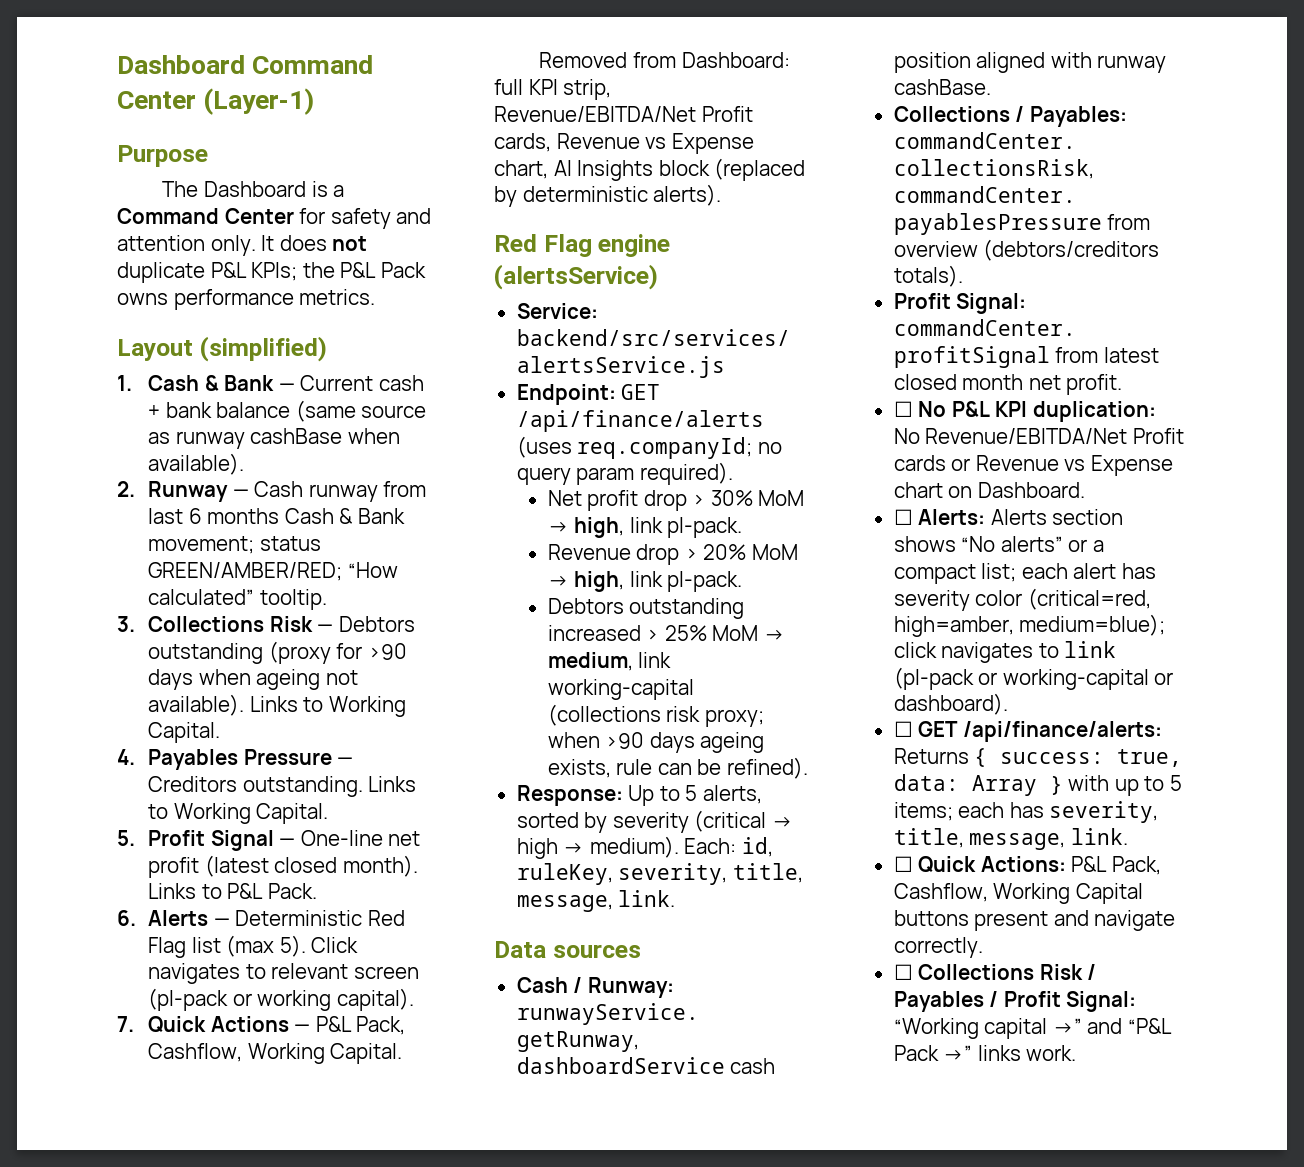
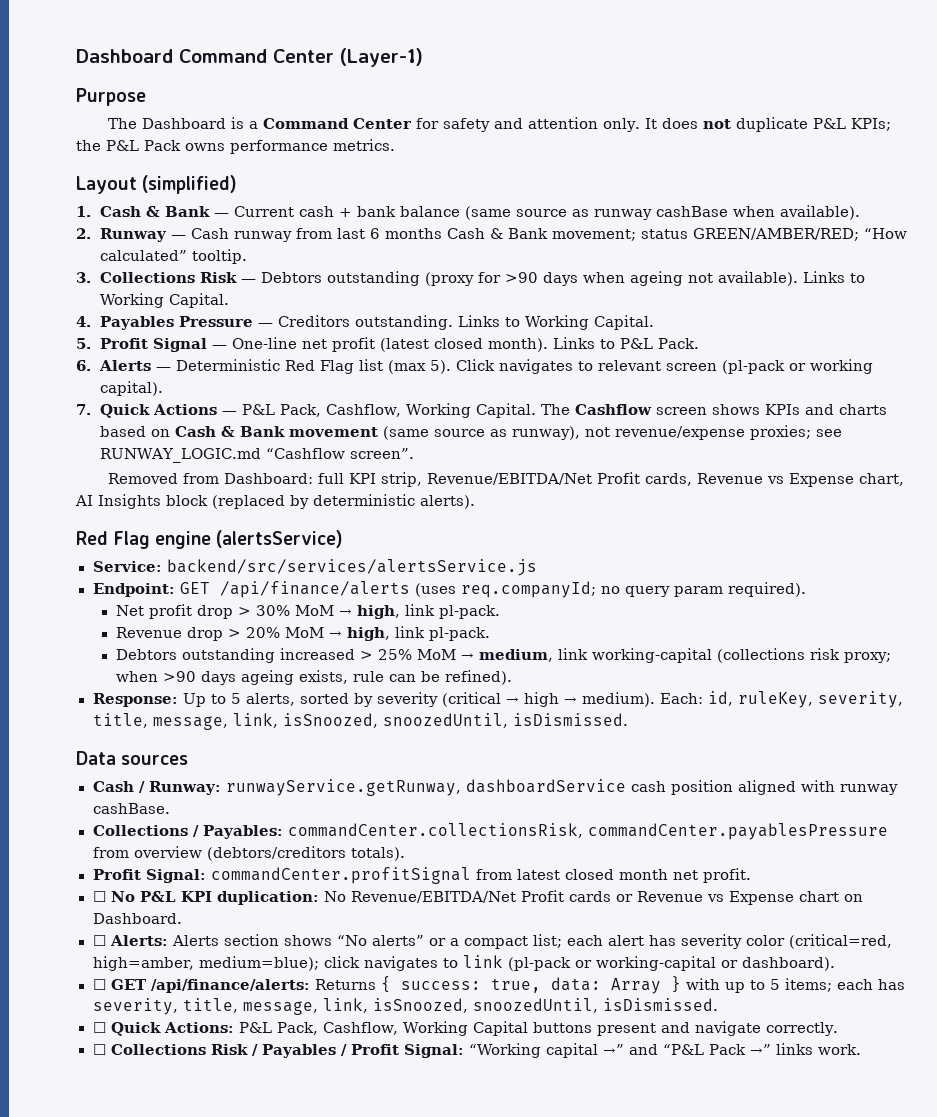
+ The Cashflow screen shows KPIs and charts based on Cash & Bank movement (same source as runway), not revenue/expense proxies; see RUNWAY_LOGIC.md “Cashflow screen”.
- Each: id, ruleKey, severity, title, message, link.
+ Each: id, ruleKey, severity, title, message, link, isSnoozed, snoozedUntil, isDismissed.
- ☐ GET /api/finance/alerts: Returns { success: true, data: Array } with up to 5 items; each has severity, title, message, link.
+ ☐ GET /api/finance/alerts: Returns { success: true, data: Array } with up to 5 items; each has severity, title, message, link, isSnoozed, snoozedUntil, isDismissed.

